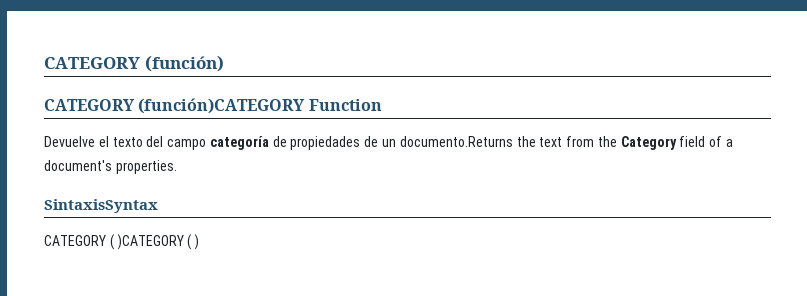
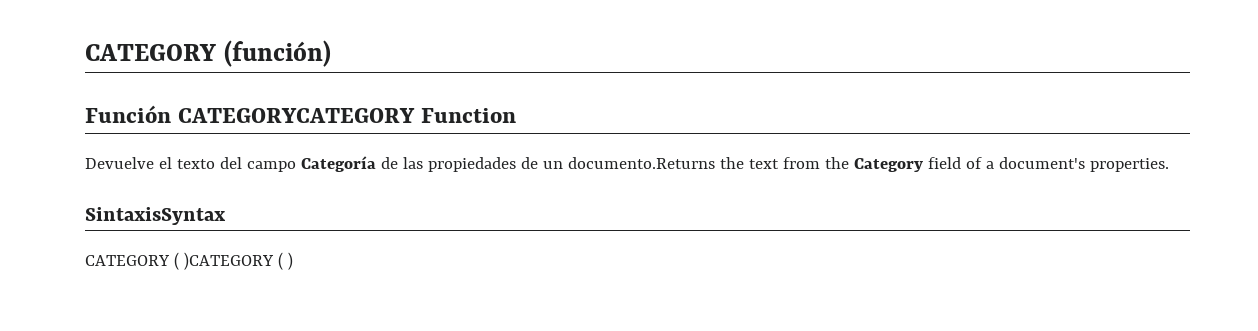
- CATEGORY (función)CATEGORY Function
+ Función CATEGORYCATEGORY Function
- Devuelve el texto del campo categoría de propiedades de un documento.Returns the text from the Category field of a document's properties.
+ Devuelve el texto del campo Categoría de las propiedades de un documento.Returns the text from the Category field of a document's properties.

